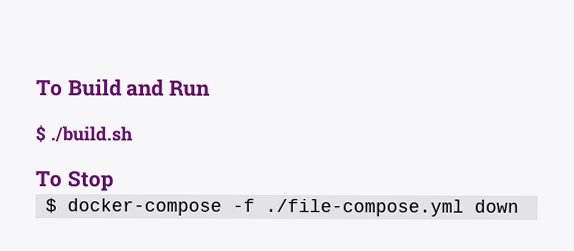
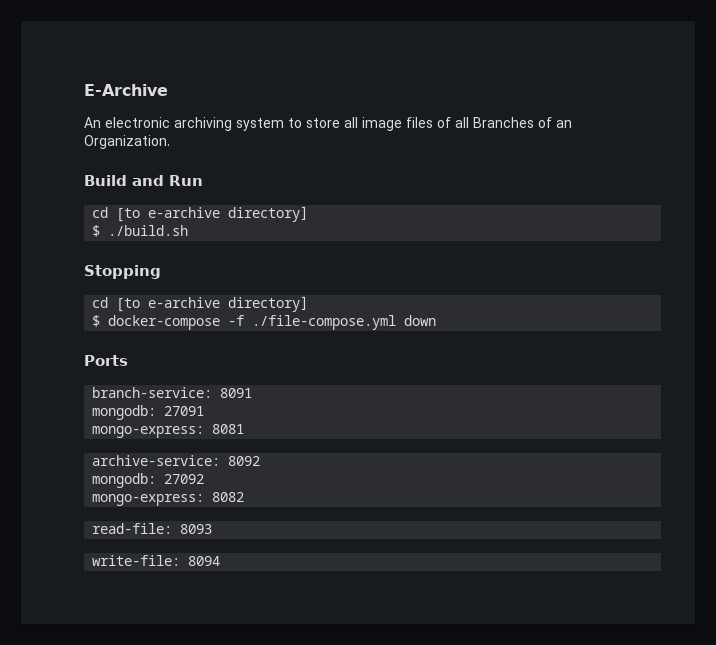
- To Build and Run
+ E-Archive
+ An electronic archiving system to store all image files of all Branches of an Organization.
+ Build and Run
+ cd [to e-archive directory]
  $ ./build.sh
- To Stop
+ Stopping
+ cd [to e-archive directory]
+ Ports
+ branch-service: 8091
+ mongodb: 27091
+ mongo-express: 8081
+ archive-service: 8092
+ mongodb: 27092
+ mongo-express: 8082
+ read-file: 8093
+ write-file: 8094

